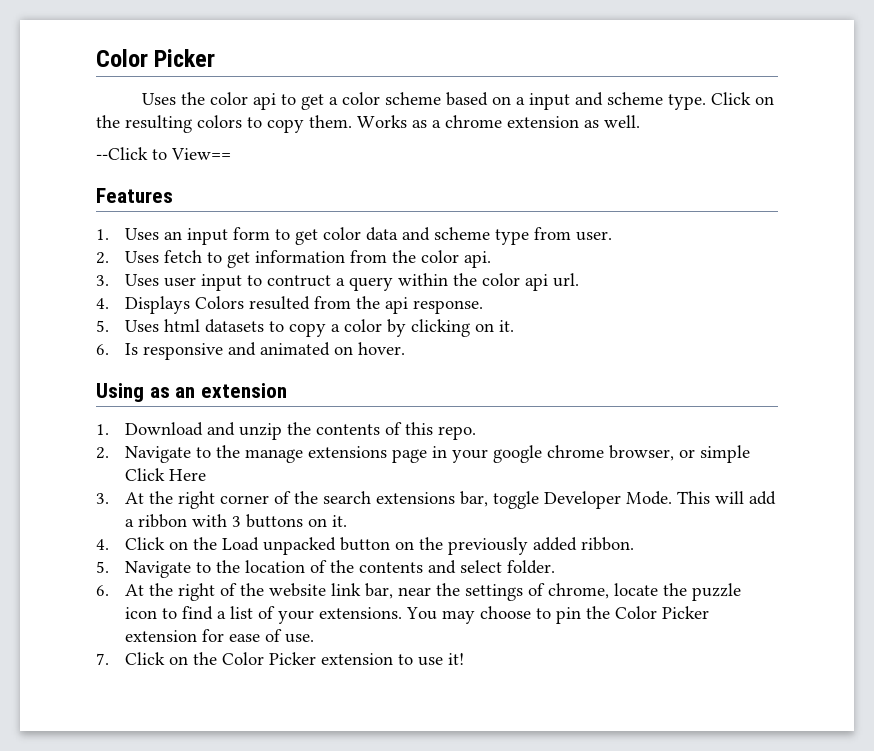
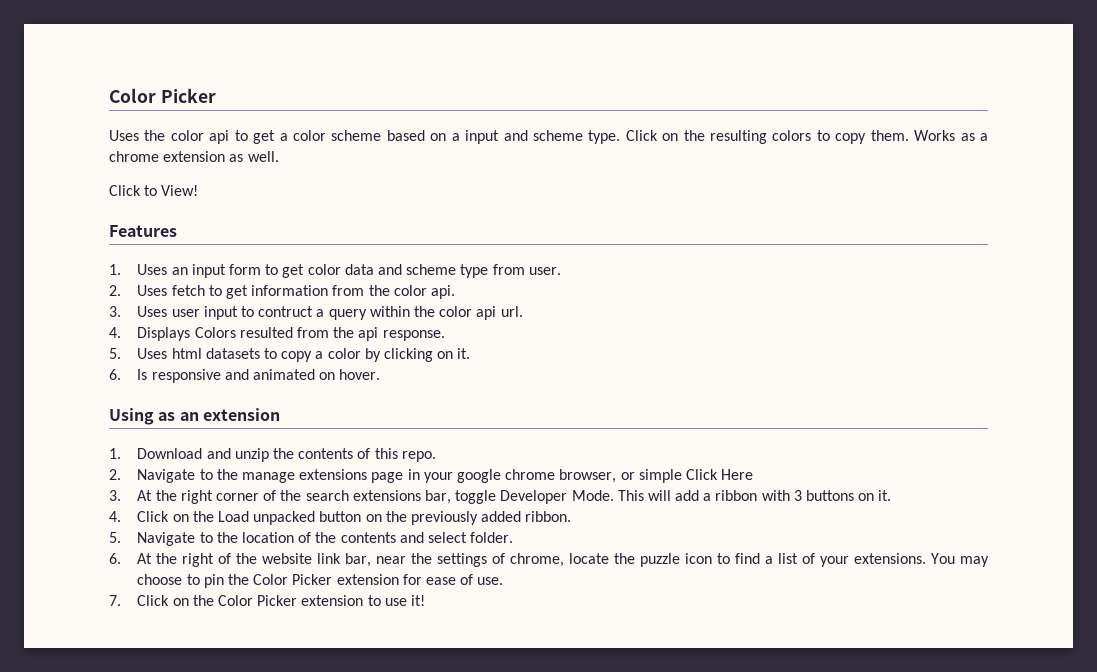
- --Click to View==
+ Click to View!

